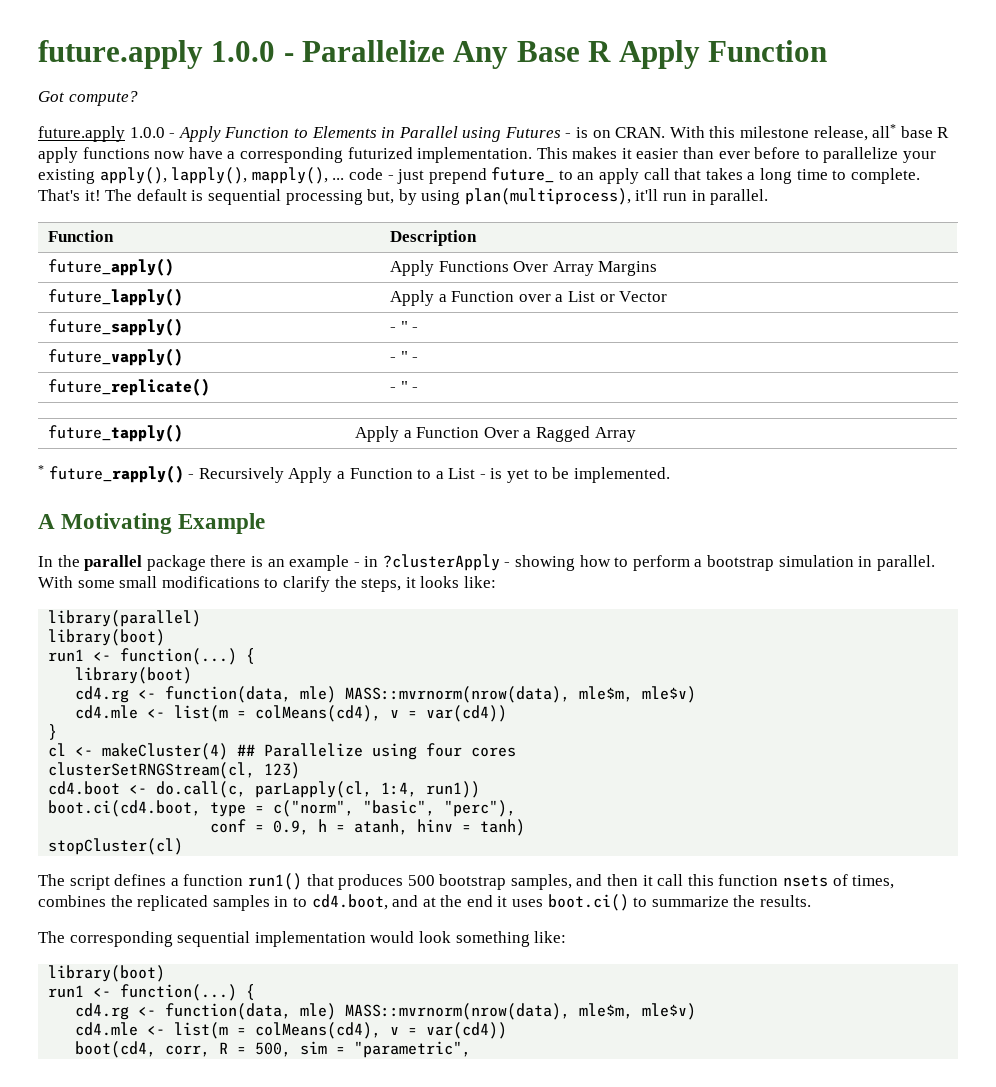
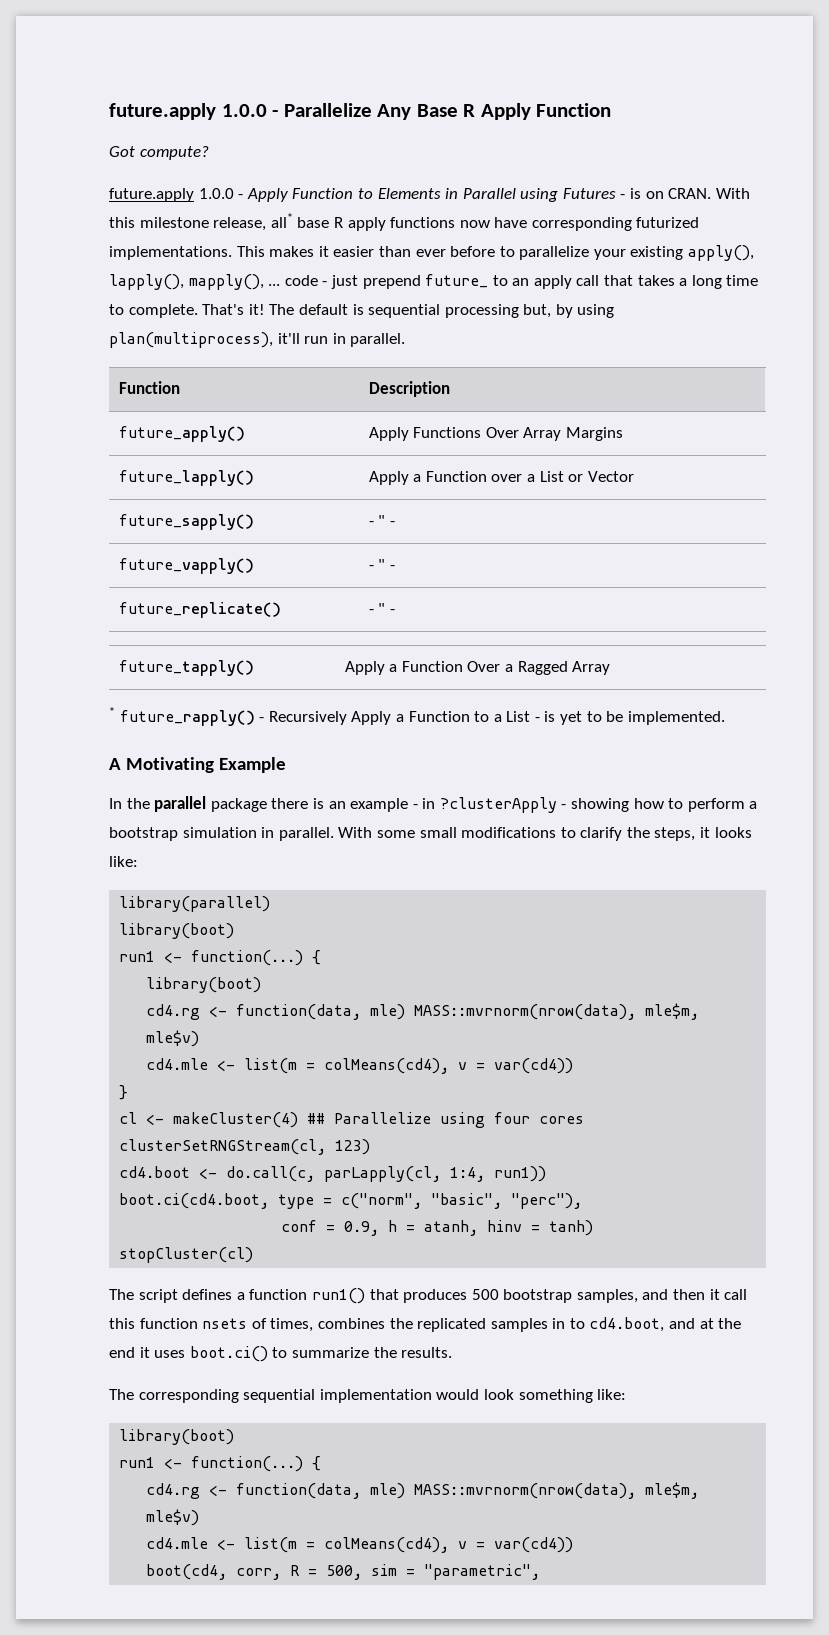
- With this milestone release, all* base R apply functions now have a corresponding futurized implementation.
+ With this milestone release, all* base R apply functions now have corresponding futurized implementations.

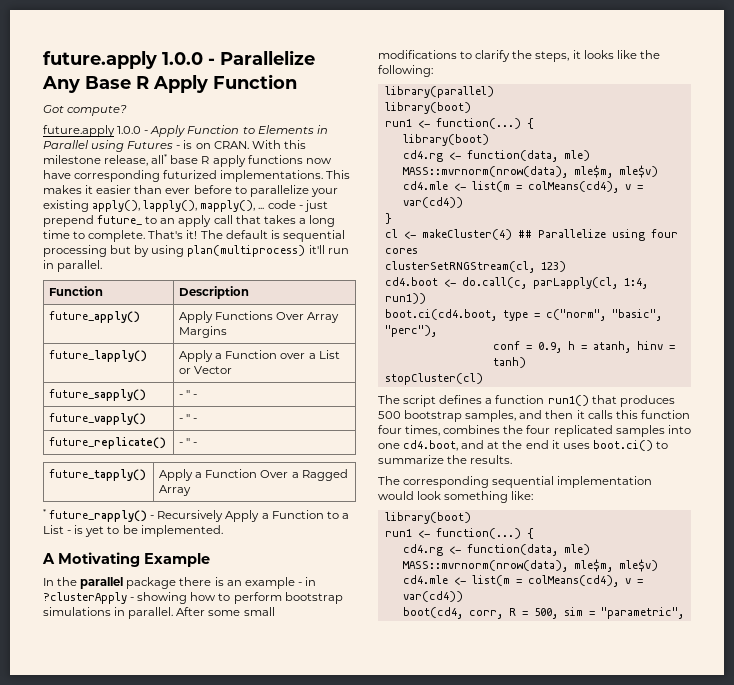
- The default is sequential processing but, by using plan(multiprocess), it'll run in parallel.
+ The default is sequential processing but by using plan(multiprocess) it'll run in parallel.
- In the parallel package there is an example - in ?clusterApply - showing how to perform a bootstrap simulation in parallel. With some small modifications to clarify the steps, it looks like:
+ In the parallel package there is an example - in ?clusterApply - showing how to perform bootstrap simulations in parallel. After some small modifications to clarify the steps, it looks like the following:
- The script defines a function run1() that produces 500 bootstrap samples, and then it call this function nsets of times, combines the replicated samples in to cd4.boot, and at the end it uses boot.ci() to summarize the results.
+ The script defines a function run1() that produces 500 bootstrap samples, and then it calls this function four times, combines the four replicated samples into one cd4.boot, and at the end it uses boot.ci() to summarize the results.

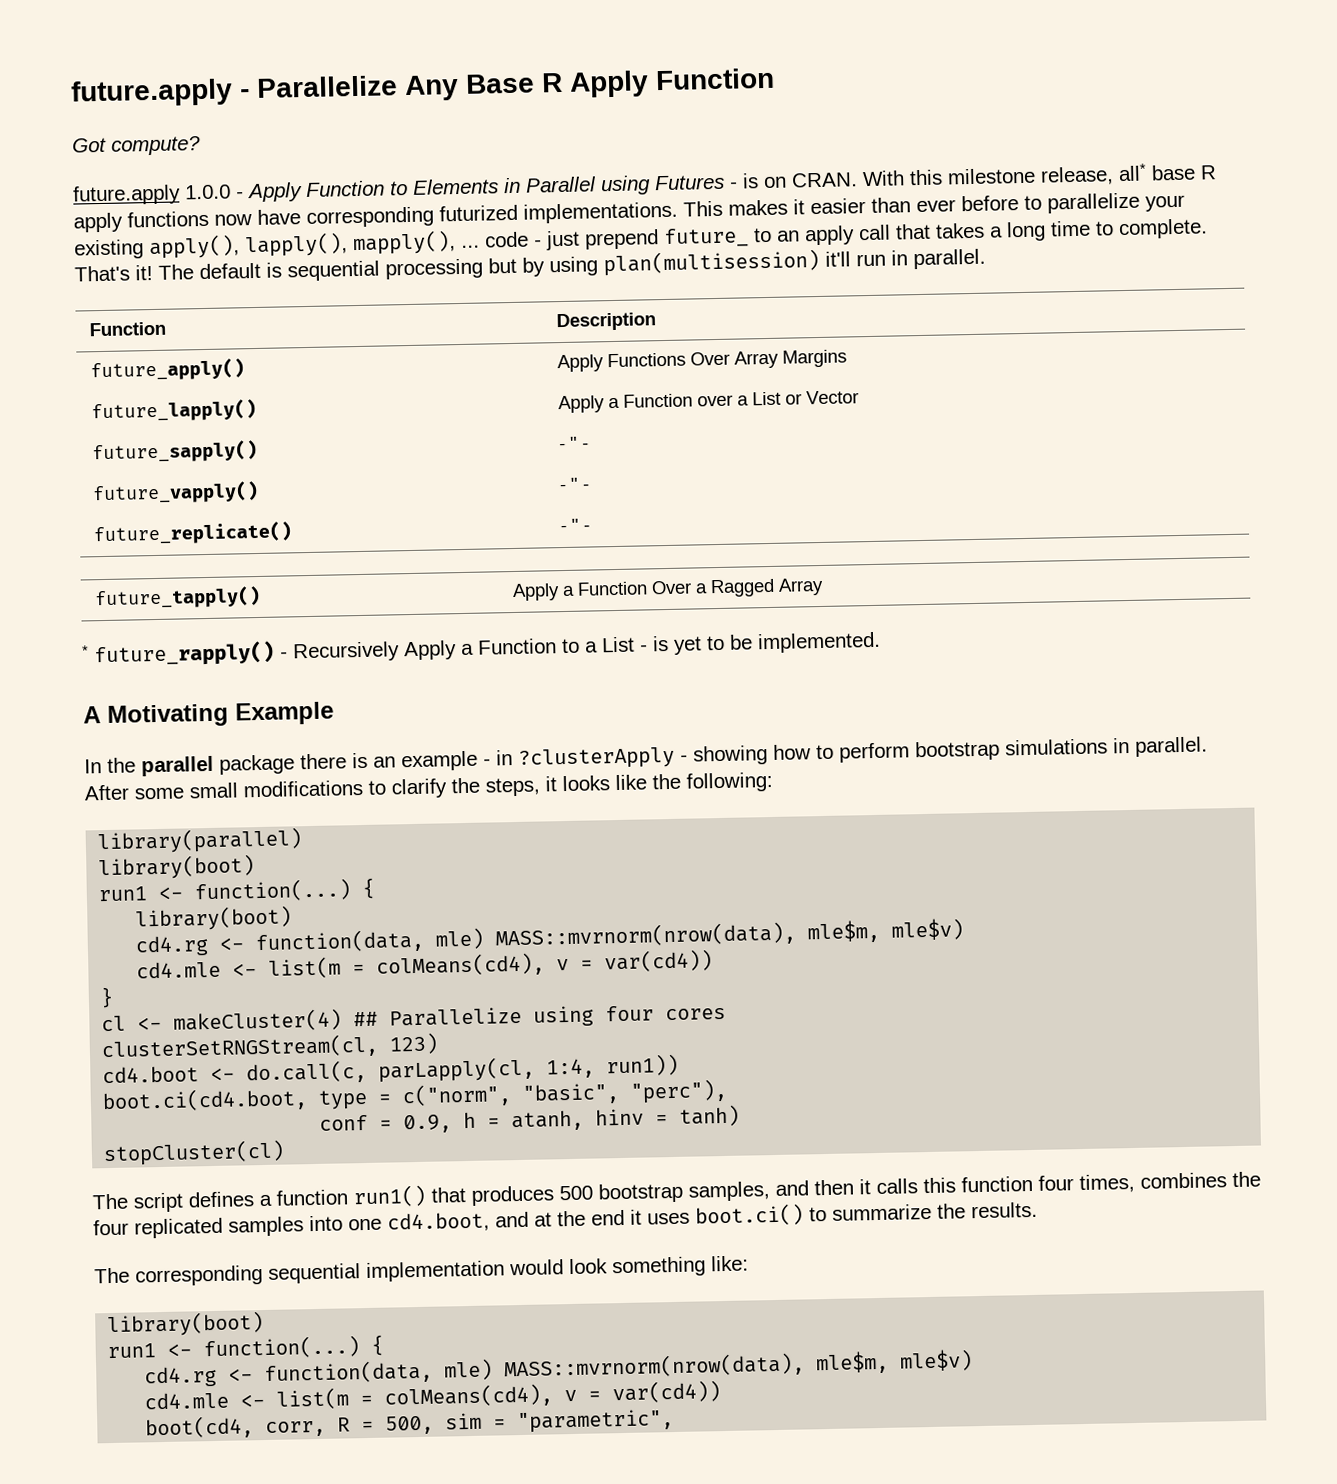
- future.apply 1.0.0 - Parallelize Any Base R Apply Function
+ future.apply - Parallelize Any Base R Apply Function
- The default is sequential processing but by using plan(multiprocess) it'll run in parallel.
+ The default is sequential processing but by using plan(multisession) it'll run in parallel.

